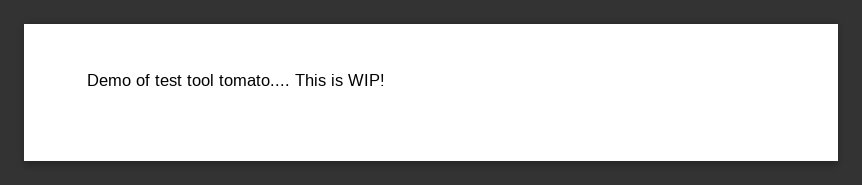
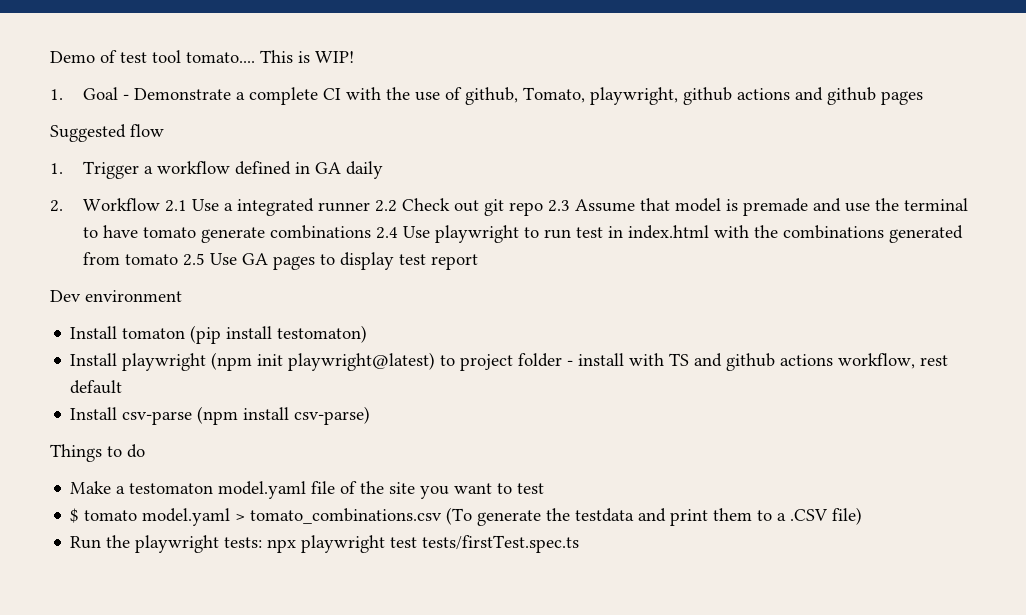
+ 1. Goal - Demonstrate a complete CI with the use of github, Tomato, playwright, github actions and github pages
+ Suggested flow
+ 1. Trigger a workflow defined in GA daily
+ 2. Workflow 2.1 Use a integrated runner 2.2 Check out git repo 2.3 Assume that model is premade and use the terminal to have tomato generate combinations 2.4 Use playwright to run test in index.html with the combinations generated from tomato 2.5 Use GA pages to display test report
+ Dev environment
+ Install tomaton (pip install testomaton)
+ Install playwright (npm init playwright@latest) to project folder - install with TS and github actions workflow, rest default
+ Install csv-parse (npm install csv-parse)
+ Things to do
+ Make a testomaton model.yaml file of the site you want to test
+ $ tomato model.yaml > tomato_combinations.csv (To generate the testdata and print them to a .CSV file)
+ Run the playwright tests: npx playwright test tests/firstTest.spec.ts

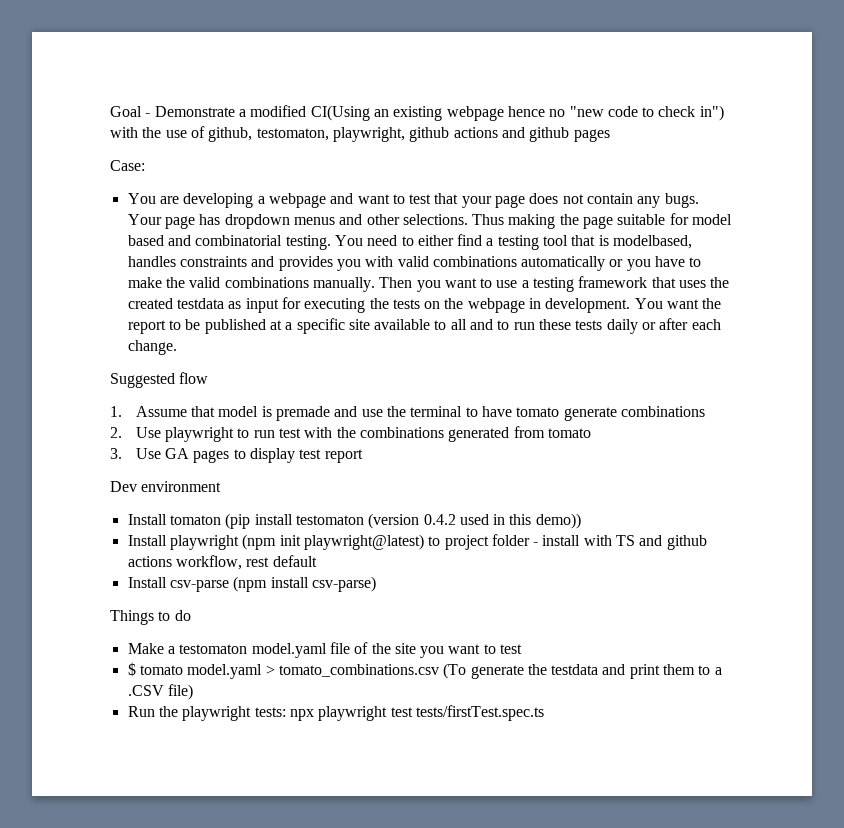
- Demo of test tool tomato.... This is WIP!
- 1. Goal - Demonstrate a complete CI with the use of github, Tomato, playwright, github actions and github pages
+ Goal - Demonstrate a modified CI(Using an existing webpage hence no "new code to check in") with the use of github, testomaton, playwright, github actions and github pages
+ Case:
+ You are developing a webpage and want to test that your page does not contain any bugs. Your page has dropdown menus and other selections. Thus making the page suitable for model based and combinatorial testing. You need to either find a testing tool that is modelbased, handles constraints and provides you with valid combinations automatically or you have to make the valid combinations manually. Then you want to use a testing framework that uses the created testdata as input for executing the tests on the webpage in development. You want the report to be published at a specific site available to all and to run these tests daily or after each change.
  Suggested flow
- 1. Trigger a workflow defined in GA daily
- 2. Workflow 2.1 Use a integrated runner 2.2 Check out git repo 2.3 Assume that model is premade and use the terminal to have tomato generate combinations 2.4 Use playwright to run test in index.html with the combinations generated from tomato 2.5 Use GA pages to display test report
+ 1. Assume that model is premade and use the terminal to have tomato generate combinations
+ 2. Use playwright to run test with the combinations generated from tomato
+ 3. Use GA pages to display test report
- Install tomaton (pip install testomaton)
+ Install tomaton (pip install testomaton (version 0.4.2 used in this demo))

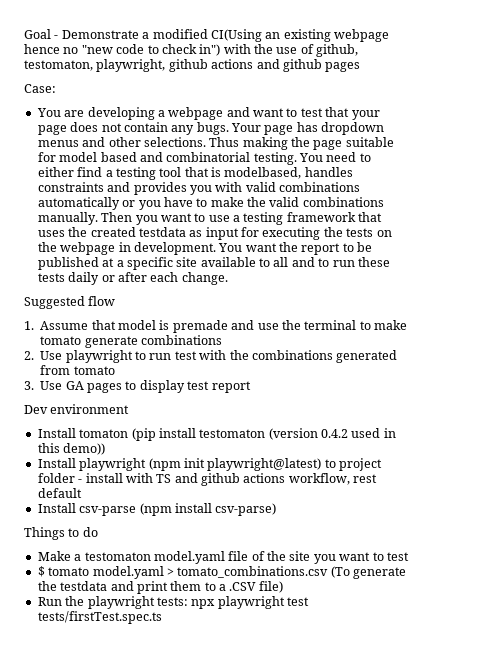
- 1. Assume that model is premade and use the terminal to have tomato generate combinations
+ 1. Assume that model is premade and use the terminal to make tomato generate combinations

